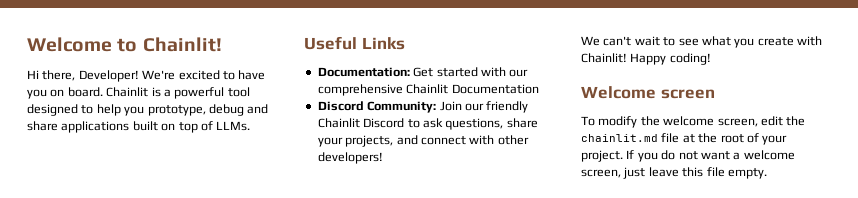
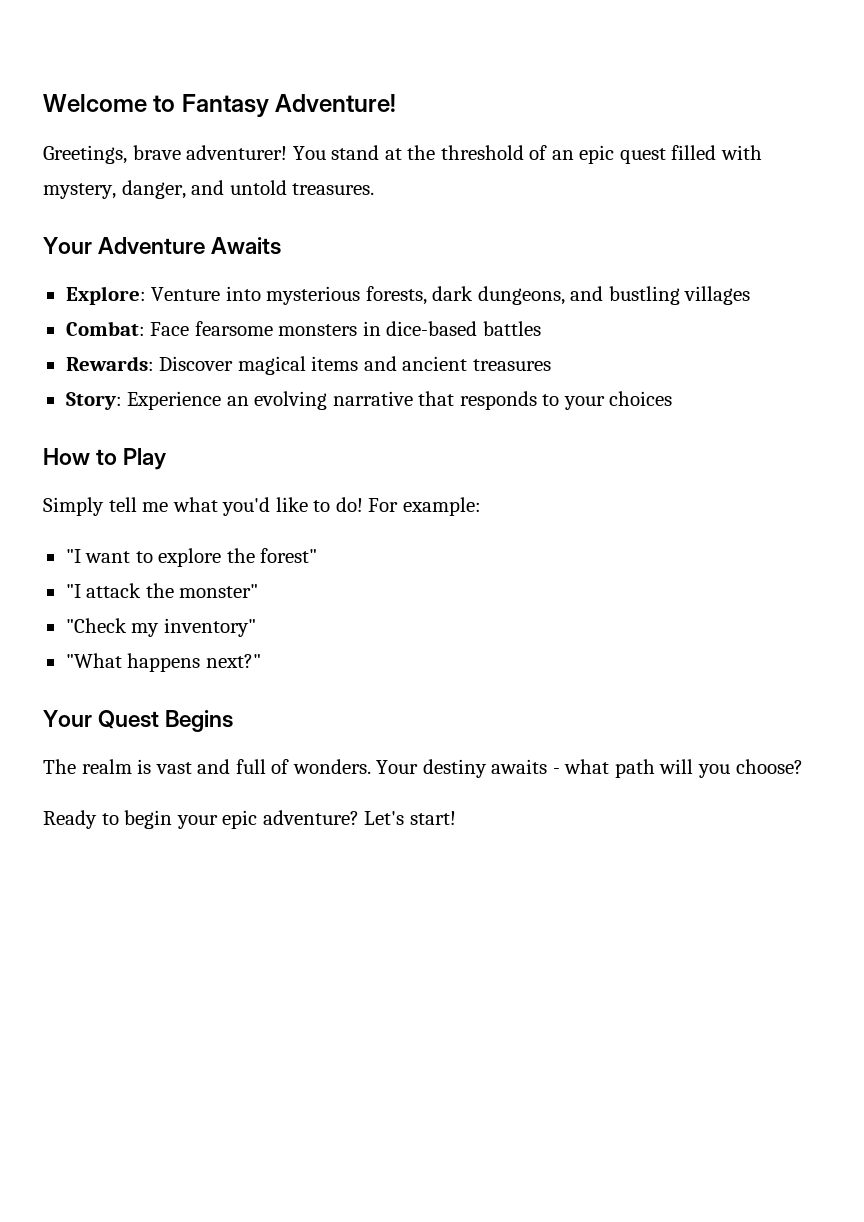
- Welcome to Chainlit!
- Hi there, Developer! We're excited to have you on board. Chainlit is a powerful tool designed to help you prototype, debug and share applications built on top of LLMs.
- Useful Links
- Documentation: Get started with our comprehensive Chainlit Documentation
- Discord Community: Join our friendly Chainlit Discord to ask questions, share your projects, and connect with other developers!
- We can't wait to see what you create with Chainlit! Happy coding!
- Welcome screen
- To modify the welcome screen, edit the chainlit.md file at the root of your project. If you do not want a welcome screen, just leave this file empty.
+ Welcome to Fantasy Adventure!
+ Greetings, brave adventurer! You stand at the threshold of an epic quest filled with mystery, danger, and untold treasures.
+ Your Adventure Awaits
+ Explore: Venture into mysterious forests, dark dungeons, and bustling villages
+ Combat: Face fearsome monsters in dice-based battles
+ Rewards: Discover magical items and ancient treasures
+ Story: Experience an evolving narrative that responds to your choices
+ How to Play
+ Simply tell me what you'd like to do! For example:
+ "I want to explore the forest"
+ "I attack the monster"
+ "Check my inventory"
+ "What happens next?"
+ Your Quest Begins
+ The realm is vast and full of wonders. Your destiny awaits - what path will you choose?
+ Ready to begin your epic adventure? Let's start!

